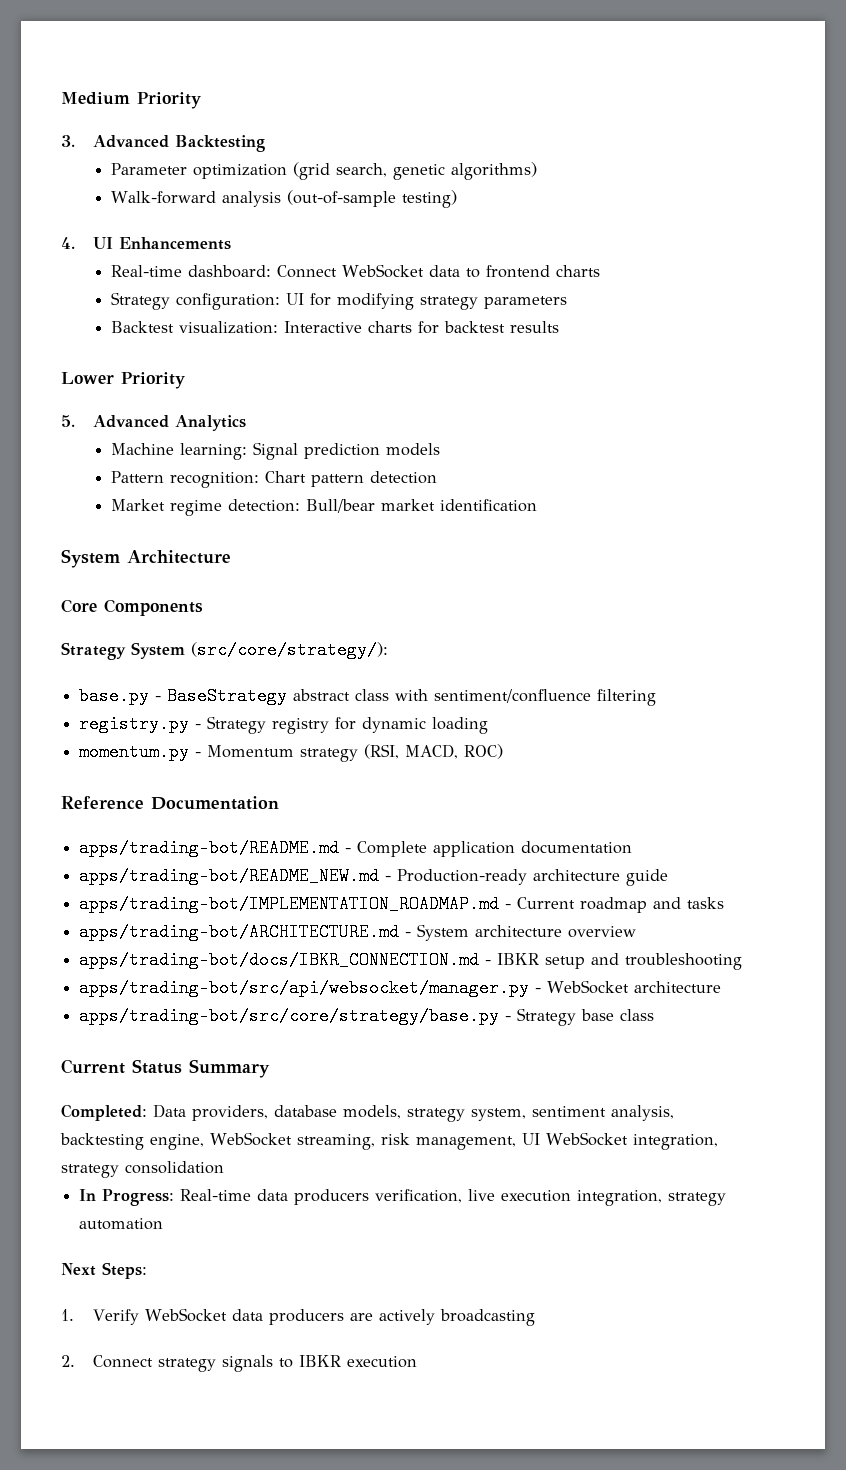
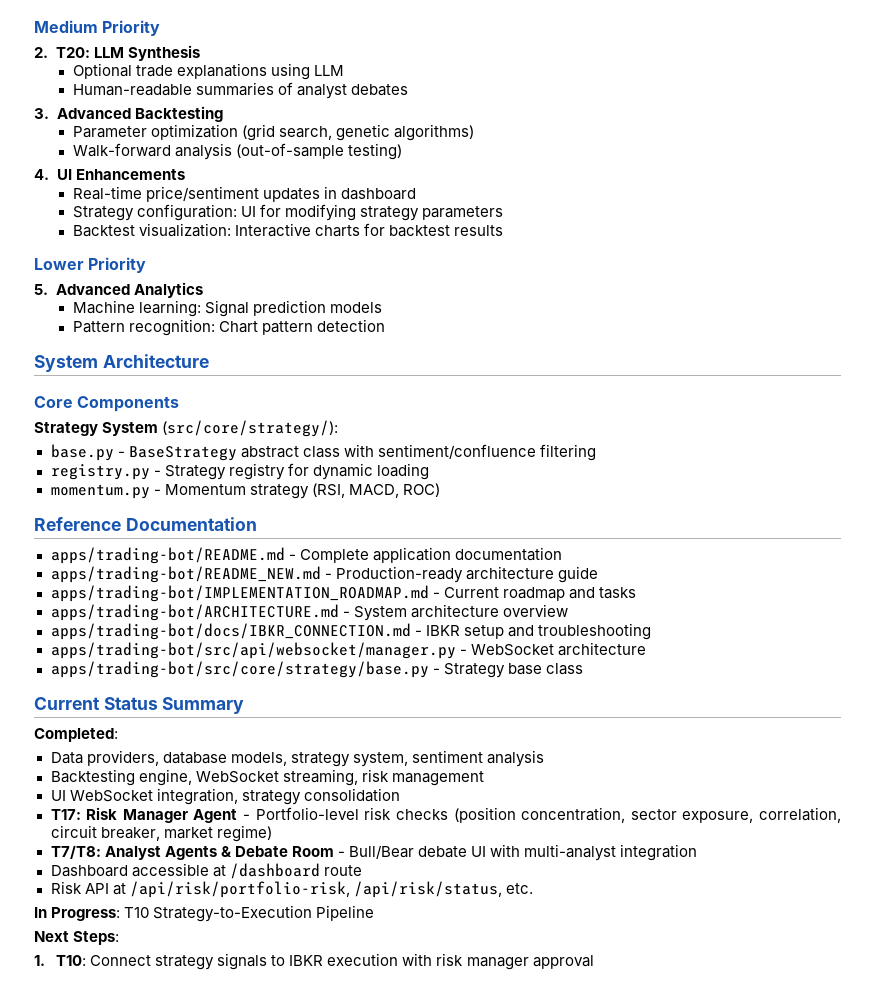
+ 2. T20: LLM Synthesis
+ Optional trade explanations using LLM
+ Human-readable summaries of analyst debates
- Real-time dashboard: Connect WebSocket data to frontend charts
+ Real-time price/sentiment updates in dashboard
- Market regime detection: Bull/bear market identification
- Completed: Data providers, database models, strategy system, sentiment analysis, backtesting engine, WebSocket streaming, risk management, UI WebSocket integration, strategy consolidation
+ Completed:
+ Data providers, database models, strategy system, sentiment analysis
+ Backtesting engine, WebSocket streaming, risk management
+ UI WebSocket integration, strategy consolidation
- In Progress: Real-time data producers verification, live execution integration, strategy automation
+ T17: Risk Manager Agent - Portfolio-level risk checks (position concentration, sector exposure, correlation, circuit breaker, market regime)
+ T7/T8: Analyst Agents & Debate Room - Bull/Bear debate UI with multi-analyst integration
+ Dashboard accessible at /dashboard route
+ Risk API at /api/risk/portfolio-risk, /api/risk/status, etc.
+ In Progress: T10 Strategy-to-Execution Pipeline
  Next Steps:
- 1. Verify WebSocket data producers are actively broadcasting
- 2. Connect strategy signals to IBKR execution
+ 1. T10: Connect strategy signals to IBKR execution with risk manager approval

